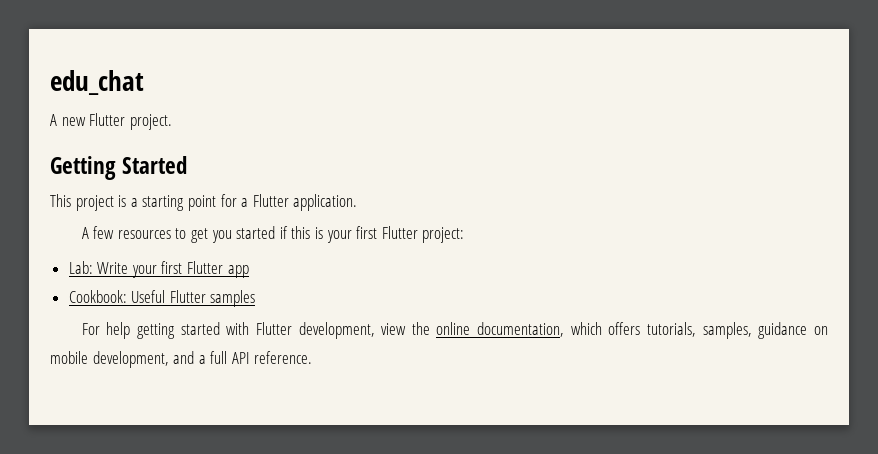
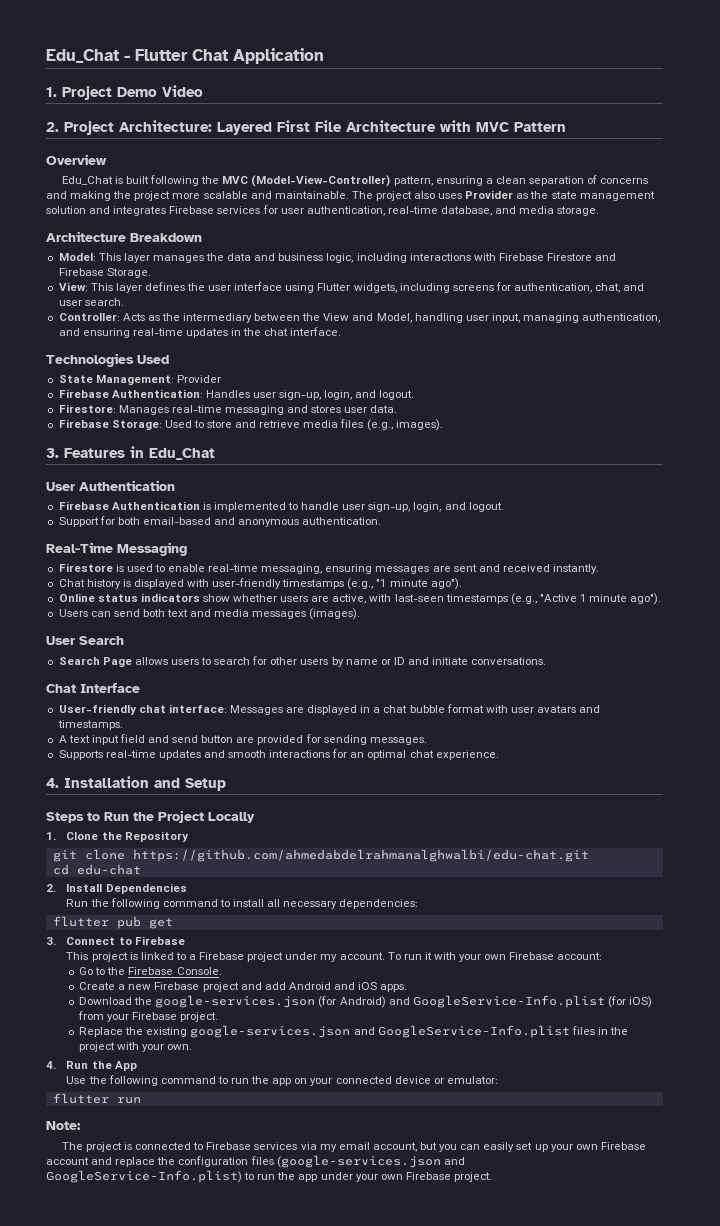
- edu_chat
- A new Flutter project.
- Getting Started
- This project is a starting point for a Flutter application.
- A few resources to get you started if this is your first Flutter project:
- Lab: Write your first Flutter app
- Cookbook: Useful Flutter samples
- For help getting started with Flutter development, view the online documentation, which offers tutorials, samples, guidance on mobile development, and a full API reference.
+ Edu_Chat - Flutter Chat Application
+ 1. Project Demo Video
+ 2. Project Architecture: Layered First File Architecture with MVC Pattern
+ Overview
+ Edu_Chat is built following the MVC (Model-View-Controller) pattern, ensuring a clean separation of concerns and making the project more scalable and maintainable. The project also uses Provider as the state management solution and integrates Firebase services for user authentication, real-time database, and media storage.
+ Architecture Breakdown
+ Model: This layer manages the data and business logic, including interactions with Firebase Firestore and Firebase Storage.
+ View: This layer defines the user interface using Flutter widgets, including screens for authentication, chat, and user search.
+ Controller: Acts as the intermediary between the View and Model, handling user input, managing authentication, and ensuring real-time updates in the chat interface.
+ Technologies Used
+ State Management: Provider
+ Firebase Authentication: Handles user sign-up, login, and logout.
+ Firestore: Manages real-time messaging and stores user data.
+ Firebase Storage: Used to store and retrieve media files (e.g., images).
+ 3. Features in Edu_Chat
+ User Authentication
+ Firebase Authentication is implemented to handle user sign-up, login, and logout.
+ Support for both email-based and anonymous authentication.
+ Real-Time Messaging
+ Firestore is used to enable real-time messaging, ensuring messages are sent and received instantly.
+ Chat history is displayed with user-friendly timestamps (e.g., "1 minute ago").
+ Online status indicators show whether users are active, with last-seen timestamps (e.g., "Active 1 minute ago").
+ Users can send both text and media messages (images).
+ User Search
+ Search Page allows users to search for other users by name or ID and initiate conversations.
+ Chat Interface
+ User-friendly chat interface: Messages are displayed in a chat bubble format with user avatars and timestamps.
+ A text input field and send button are provided for sending messages.
+ Supports real-time updates and smooth interactions for an optimal chat experience.
+ 4. Installation and Setup
+ Steps to Run the Project Locally
+ 1. Clone the Repository
+ git clone https://github.com/ahmedabdelrahmanalghwalbi/edu-chat.git
+ cd edu-chat
+ 2. Install Dependencies
+ Run the following command to install all necessary dependencies:
+ flutter pub get
+ 3. Connect to Firebase
+ This project is linked to a Firebase project under my account. To run it with your own Firebase account:
+ Go to the Firebase Console.
+ Create a new Firebase project and add Android and iOS apps.
+ Download the google-services.json (for Android) and GoogleService-Info.plist (for iOS) from your Firebase project.
+ Replace the existing google-services.json and GoogleService-Info.plist files in the project with your own.
+ 4. Run the App
+ Use the following command to run the app on your connected device or emulator:
+ flutter run
+ Note:
+ The project is connected to Firebase services via my email account, but you can easily set up your own Firebase account and replace the configuration files (google-services.json and GoogleService-Info.plist) to run the app under your own Firebase project.

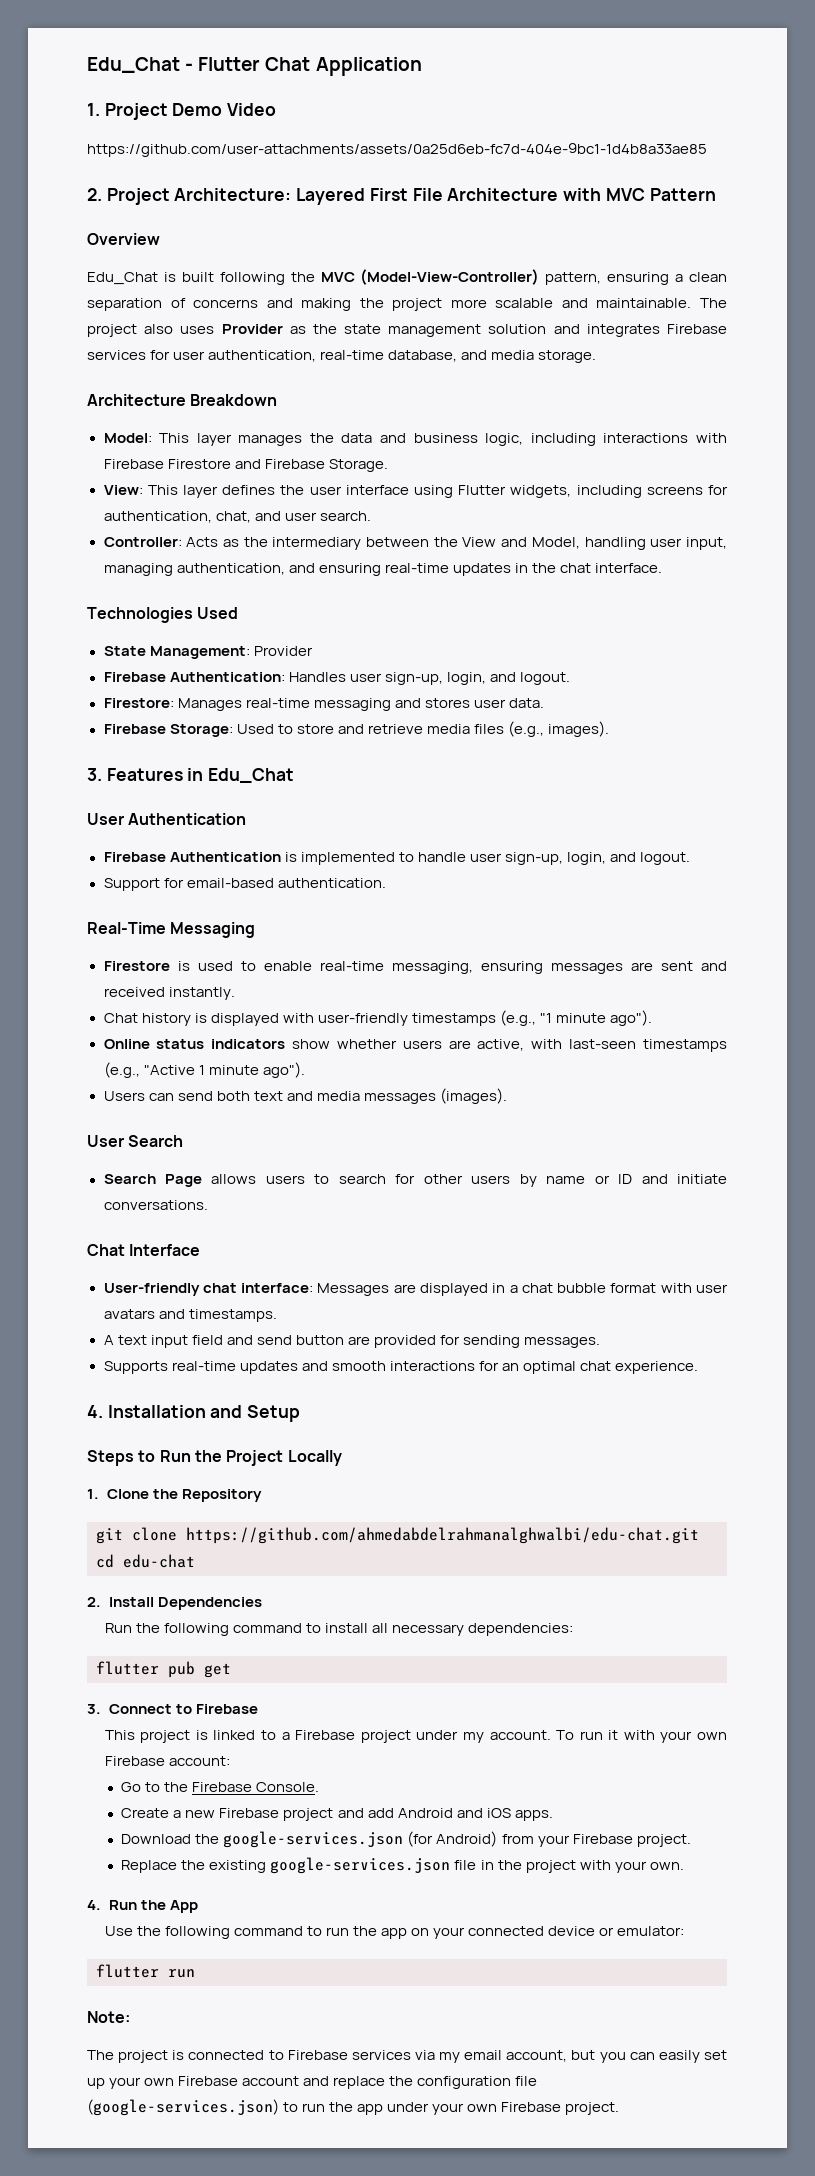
+ https://github.com/user-attachments/assets/0a25d6eb-fc7d-404e-9bc1-1d4b8a33ae85
- Support for both email-based and anonymous authentication.
+ Support for email-based authentication.
- Download the google-services.json (for Android) and GoogleService-Info.plist (for iOS) from your Firebase project.
+ Download the google-services.json (for Android) from your Firebase project.
- Replace the existing google-services.json and GoogleService-Info.plist files in the project with your own.
+ Replace the existing google-services.json file in the project with your own.
- The project is connected to Firebase services via my email account, but you can easily set up your own Firebase account and replace the configuration files (google-services.json and GoogleService-Info.plist) to run the app under your own Firebase project.
+ The project is connected to Firebase services via my email account, but you can easily set up your own Firebase account and replace the configuration file (google-services.json) to run the app under your own Firebase project.

